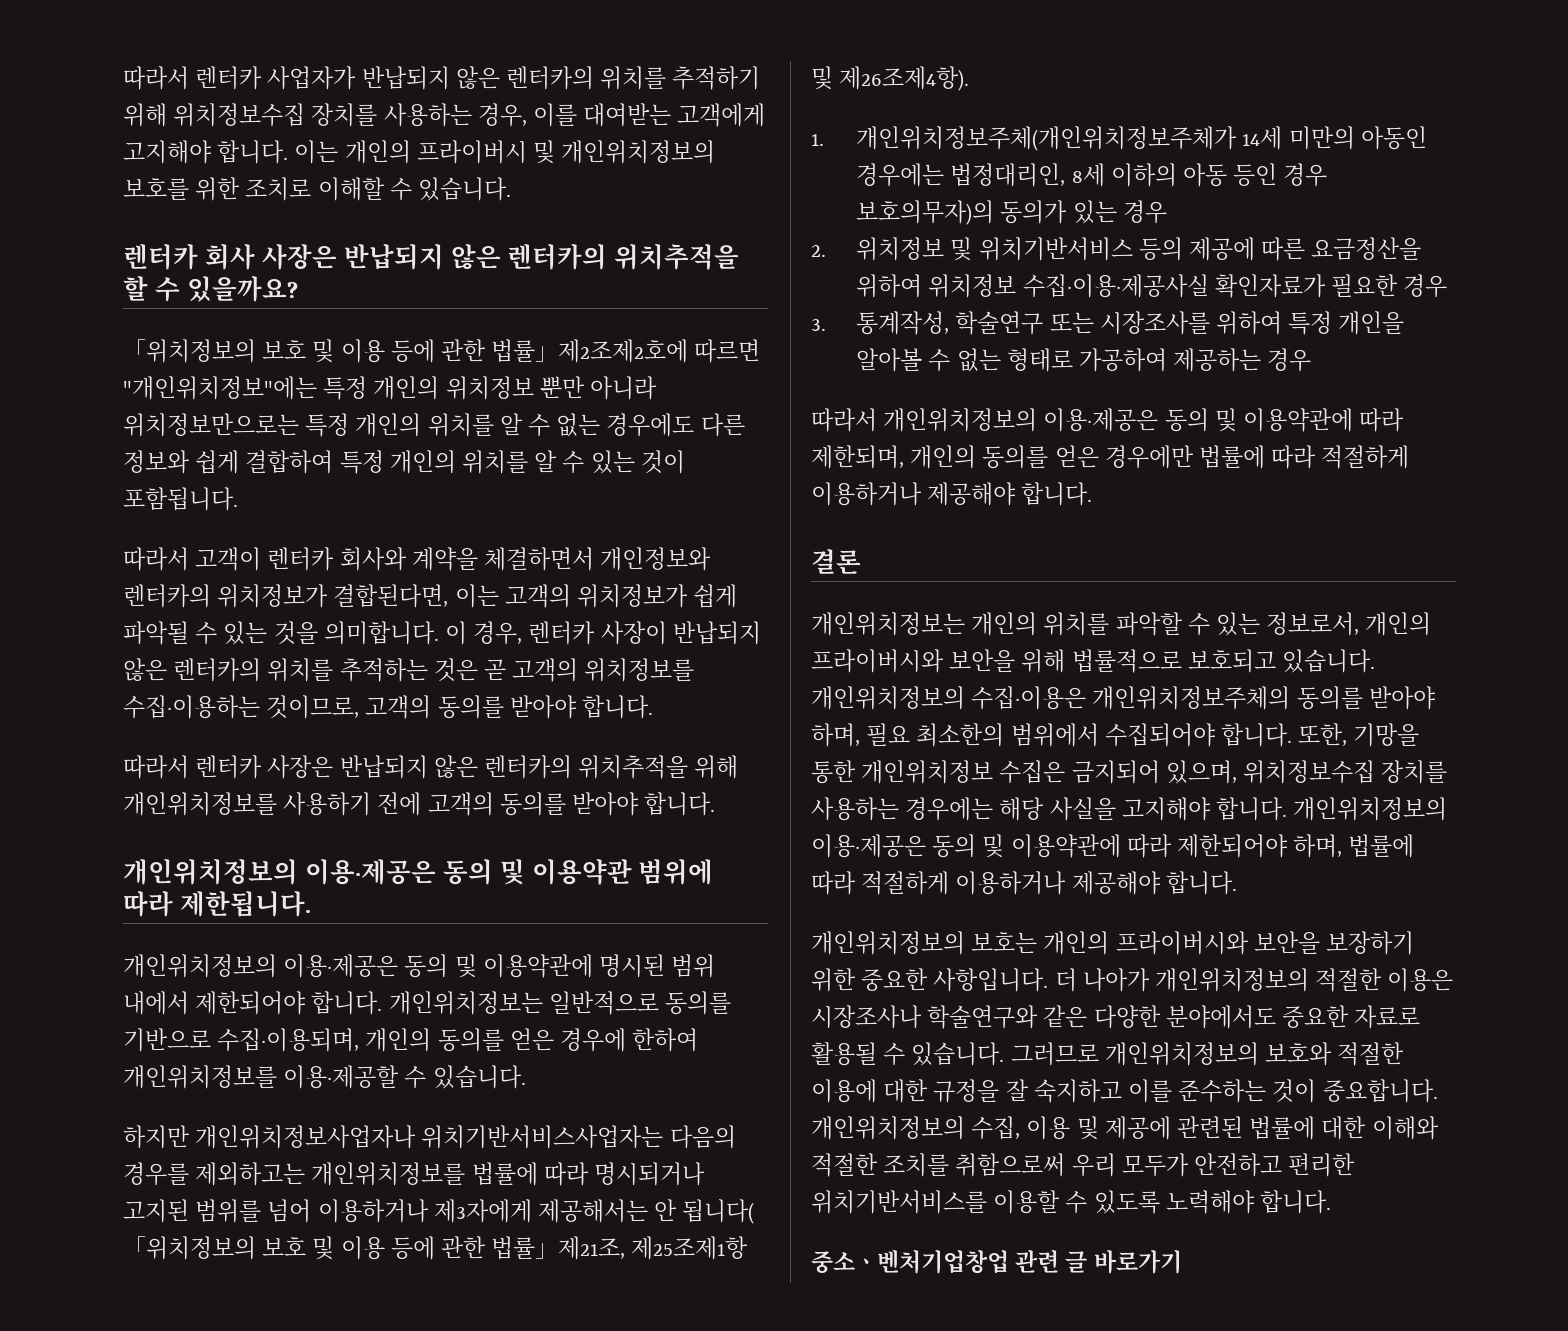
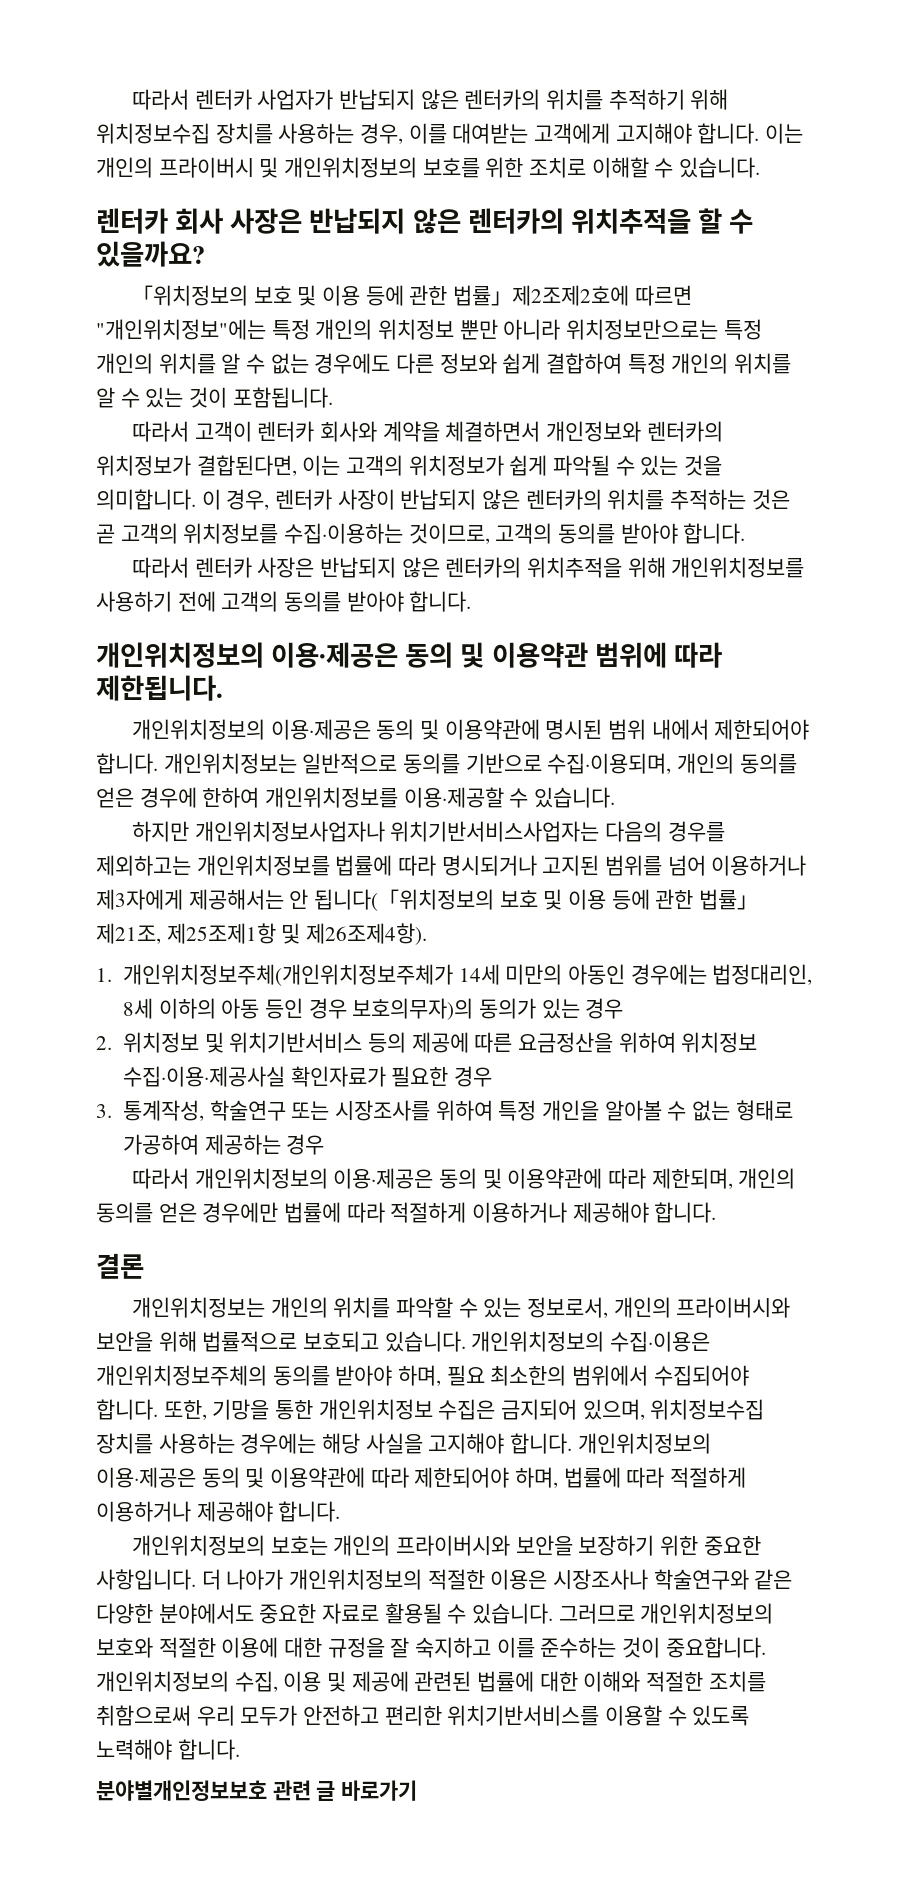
- 중소ㆍ벤처기업창업 관련 글 바로가기
+ 분야별개인정보보호 관련 글 바로가기

